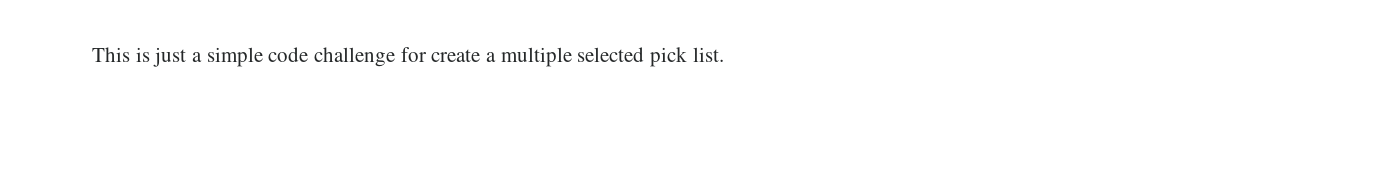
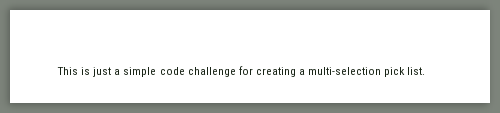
- This is just a simple code challenge for create a multiple selected pick list.
+ This is just a simple code challenge for creating a multi-selection pick list.

